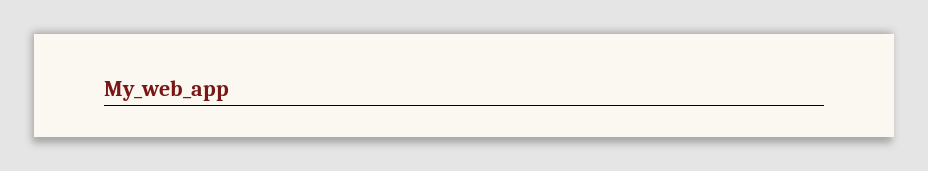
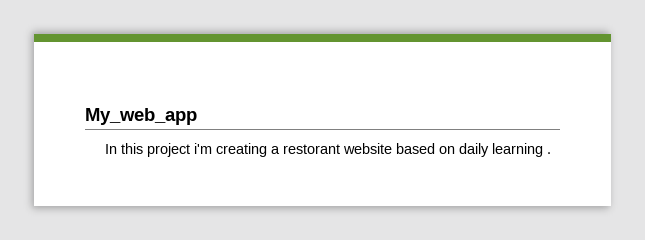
+ In this project i'm creating a restorant website based on daily learning .

